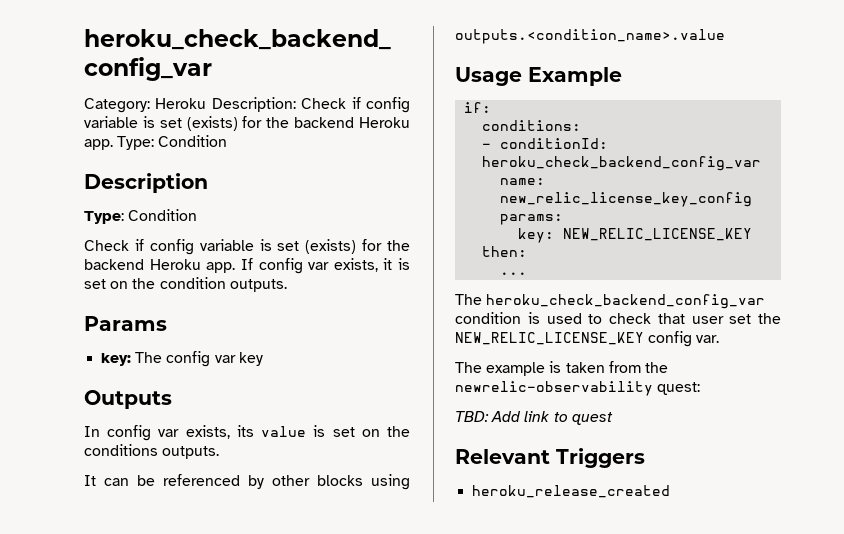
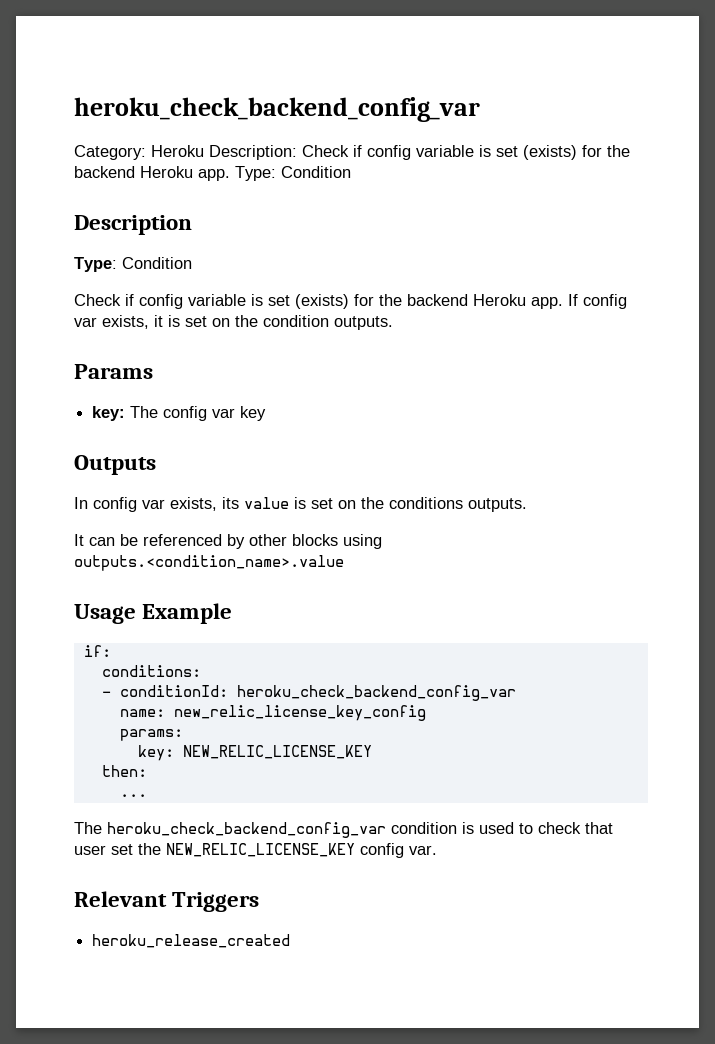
- The example is taken from the newrelic-observability quest:
- TBD: Add link to quest

